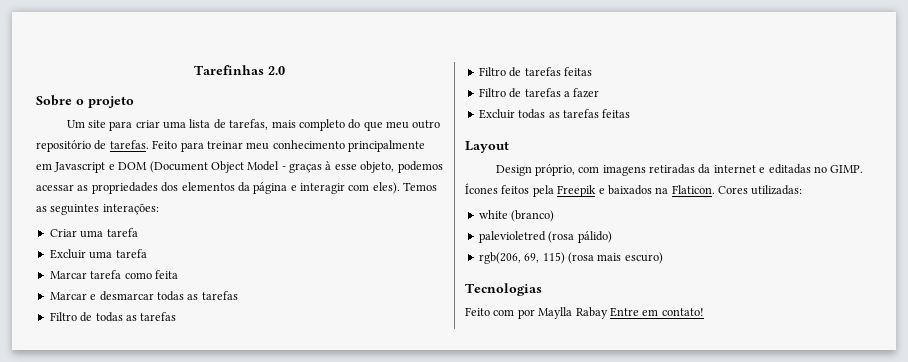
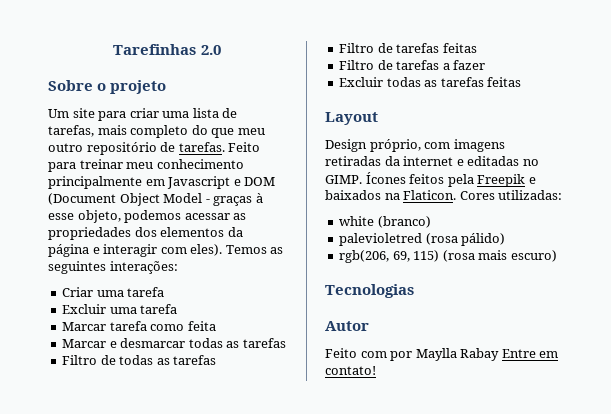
+ Autor

